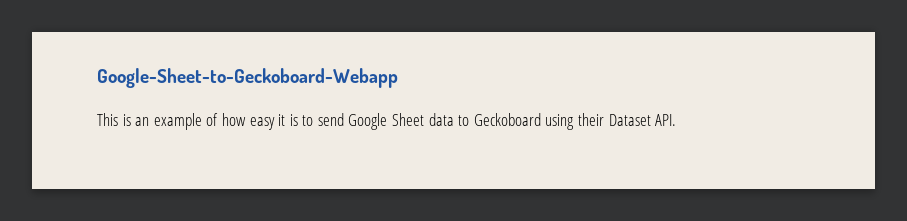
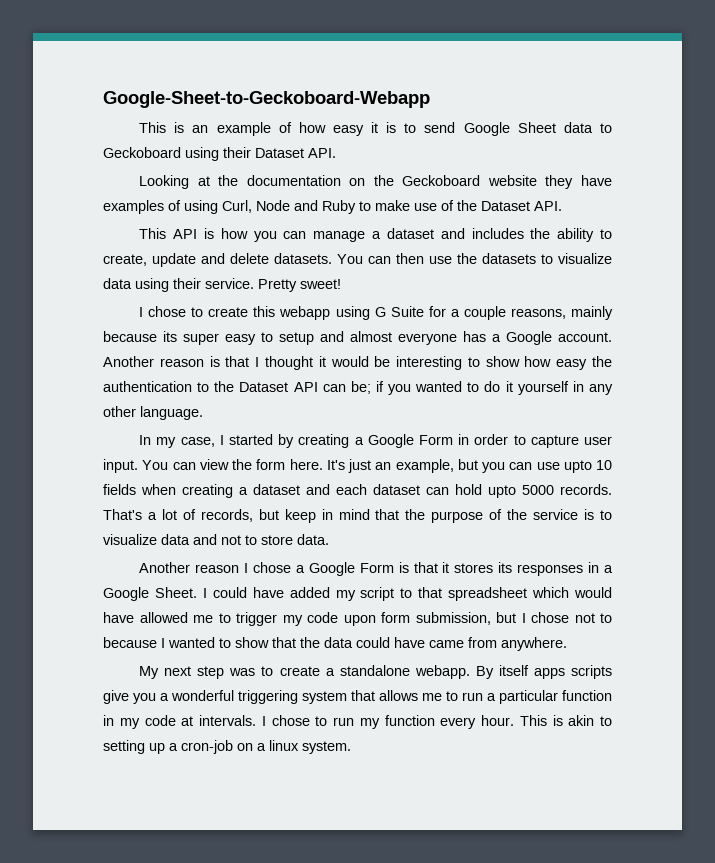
+ Looking at the documentation on the Geckoboard website they have examples of using Curl, Node and Ruby to make use of the Dataset API.
+ This API is how you can manage a dataset and includes the ability to create, update and delete datasets. You can then use the datasets to visualize data using their service. Pretty sweet!
+ I chose to create this webapp using G Suite for a couple reasons, mainly because its super easy to setup and almost everyone has a Google account. Another reason is that I thought it would be interesting to show how easy the authentication to the Dataset API can be; if you wanted to do it yourself in any other language.
+ In my case, I started by creating a Google Form in order to capture user input. You can view the form here. It's just an example, but you can use upto 10 fields when creating a dataset and each dataset can hold upto 5000 records. That's a lot of records, but keep in mind that the purpose of the service is to visualize data and not to store data.
+ Another reason I chose a Google Form is that it stores its responses in a Google Sheet. I could have added my script to that spreadsheet which would have allowed me to trigger my code upon form submission, but I chose not to because I wanted to show that the data could have came from anywhere.
+ My next step was to create a standalone webapp. By itself apps scripts give you a wonderful triggering system that allows me to run a particular function in my code at intervals. I chose to run my function every hour. This is akin to setting up a cron-job on a linux system.

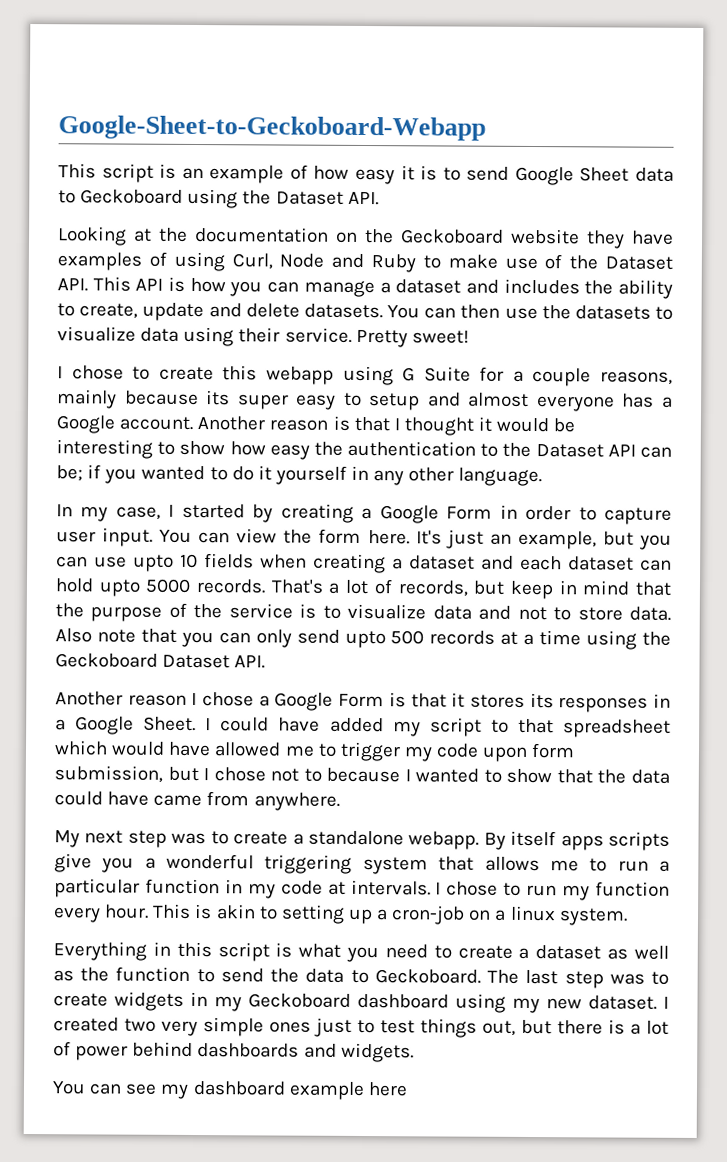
- This is an example of how easy it is to send Google Sheet data to Geckoboard using their Dataset API.
+ This script is an example of how easy it is to send Google Sheet data to Geckoboard using the Dataset API.
- Looking at the documentation on the Geckoboard website they have examples of using Curl, Node and Ruby to make use of the Dataset API.
- This API is how you can manage a dataset and includes the ability to create, update and delete datasets.
+ Looking at the documentation on the Geckoboard website they have examples of using Curl, Node and Ruby to make use of the Dataset API. This API is how you can manage a dataset and includes the ability to create, update and delete datasets.
+ Also note that you can only send upto 500 records at a time using the Geckoboard Dataset API.
+ Everything in this script is what you need to create a dataset as well as the function to send the data to Geckoboard. The last step was to create widgets in my Geckoboard dashboard using my new dataset. I created two very simple ones just to test things out, but there is a lot of power behind dashboards and widgets.
+ You can see my dashboard example here

